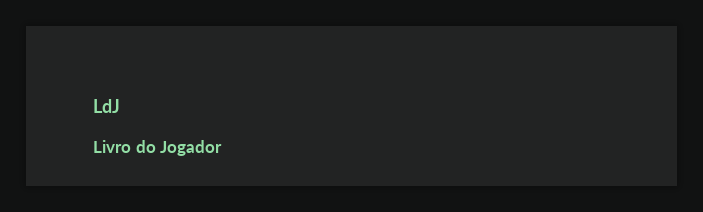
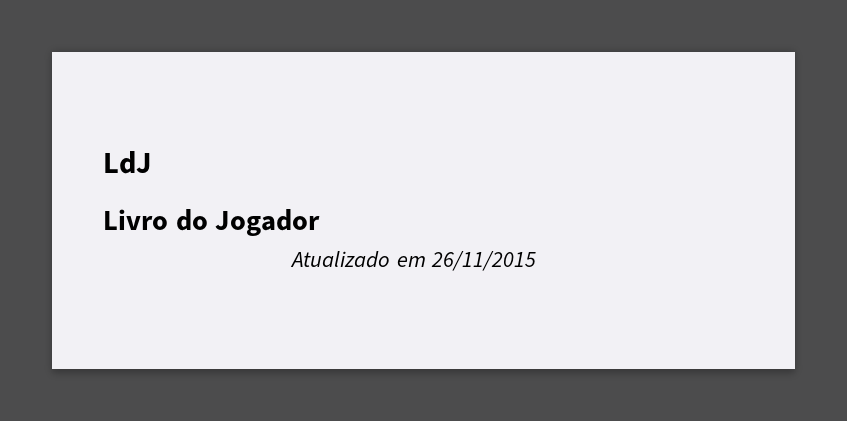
+ Atualizado em 26/11/2015

